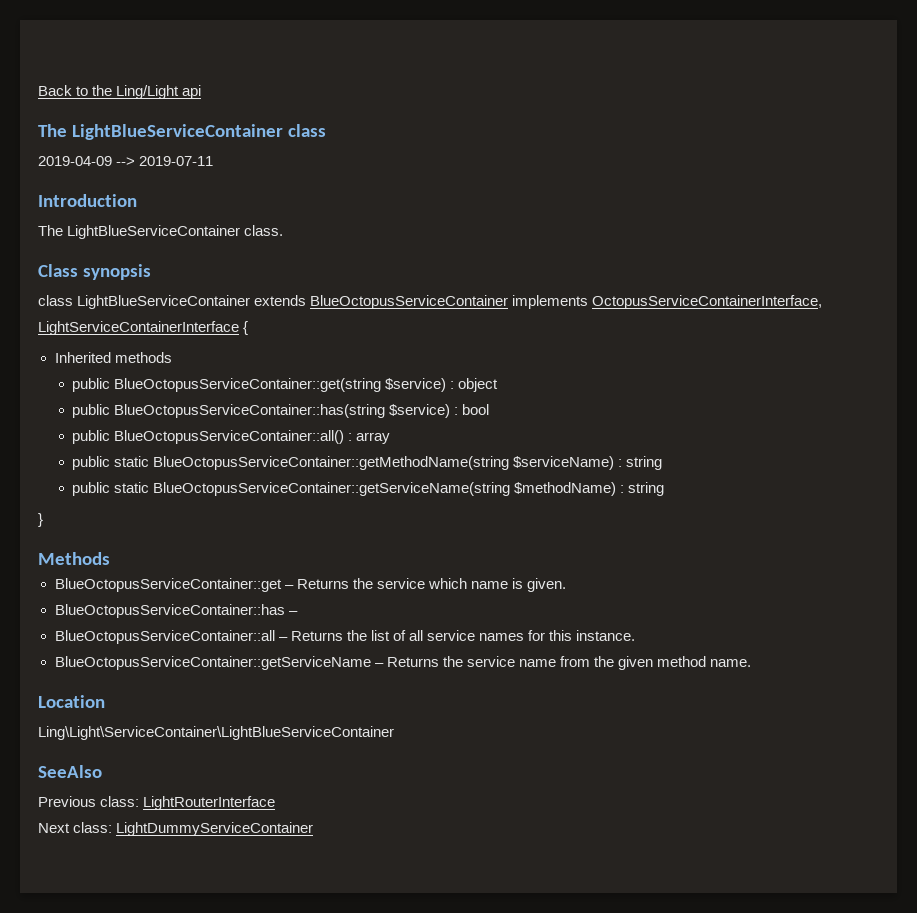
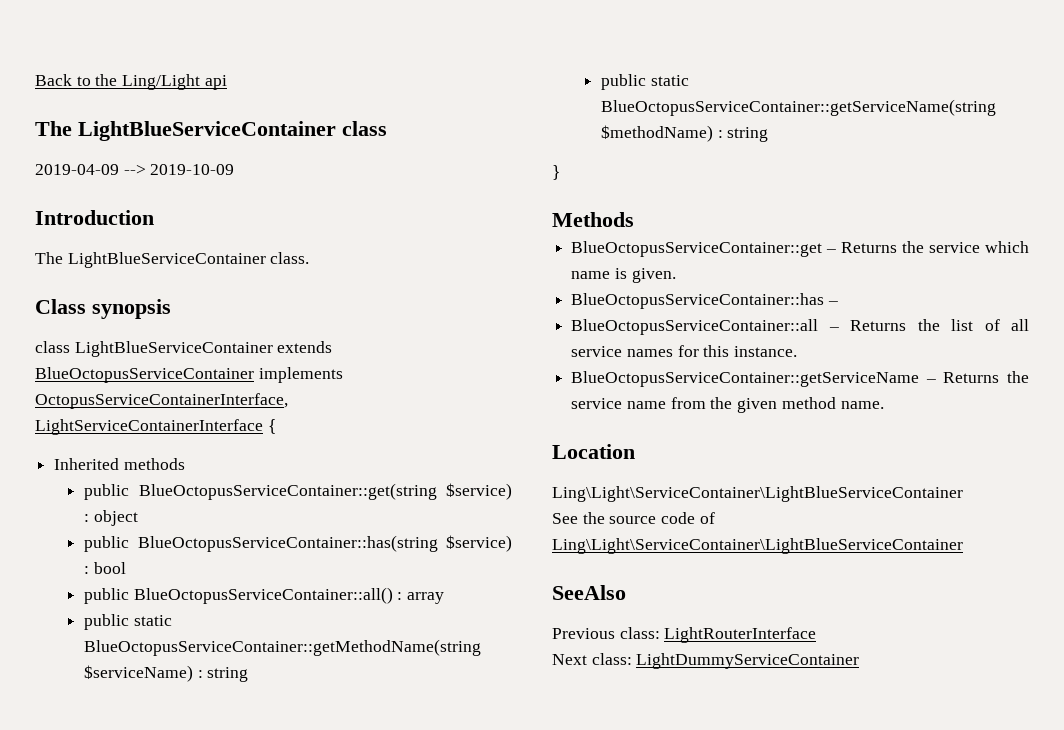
- 2019-04-09 --> 2019-07-11
+ 2019-04-09 --> 2019-10-09
+ See the source code of Ling\Light\ServiceContainer\LightBlueServiceContainer

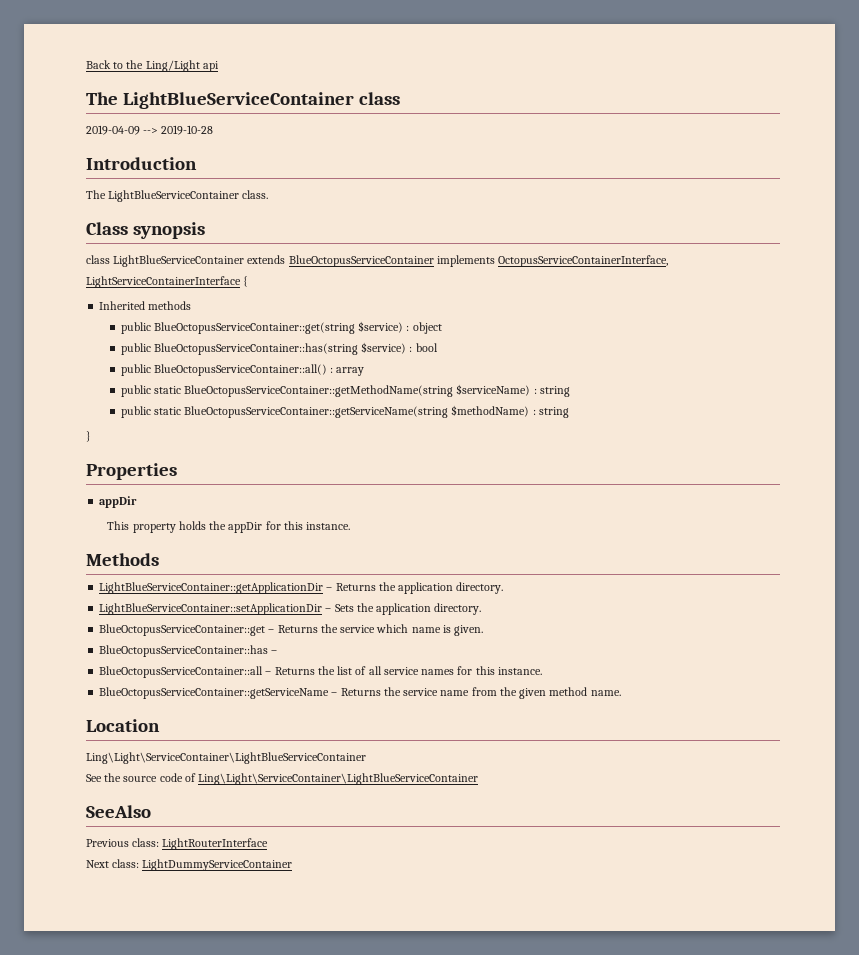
- 2019-04-09 --> 2019-10-09
+ 2019-04-09 --> 2019-10-28
+ Properties
+ appDir
+ This property holds the appDir for this instance.
  Methods
+ LightBlueServiceContainer::getApplicationDir – Returns the application directory.
+ LightBlueServiceContainer::setApplicationDir – Sets the application directory.

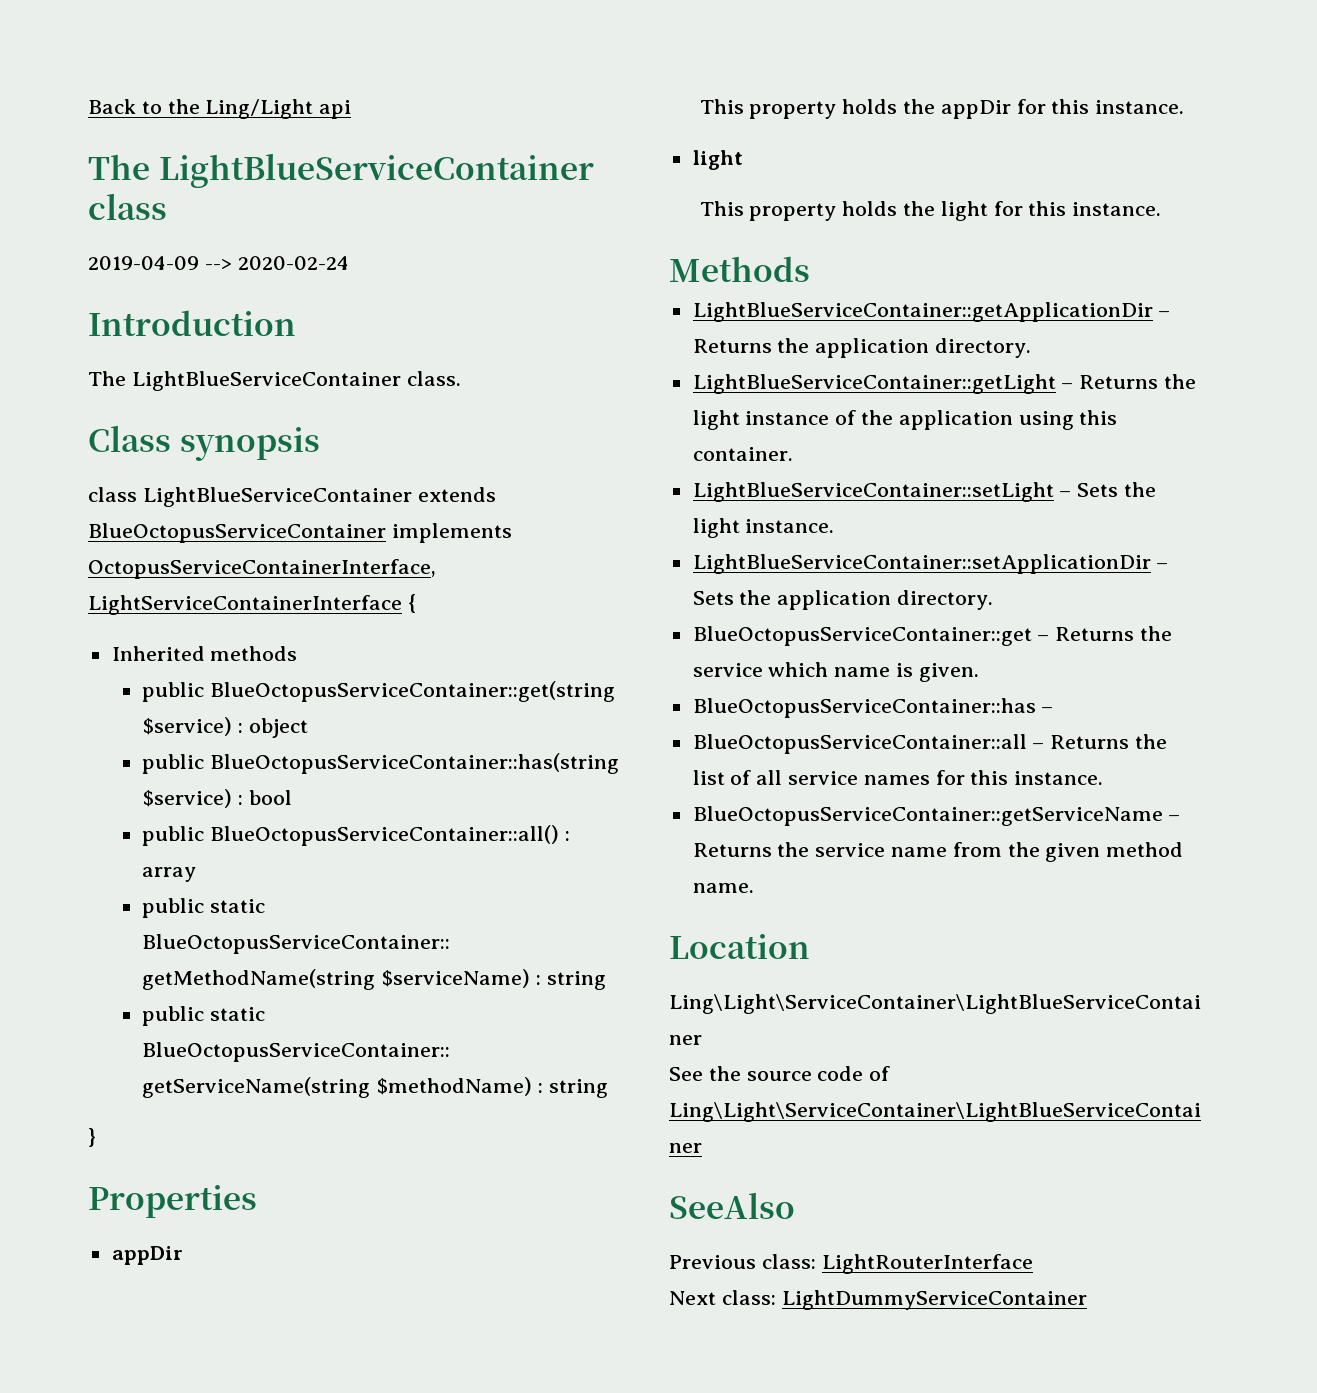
- 2019-04-09 --> 2019-10-28
+ 2019-04-09 --> 2020-02-24
  This property holds the appDir for this instance.
+ light
+ This property holds the light for this instance.
+ LightBlueServiceContainer::getLight – Returns the light instance of the application using this container.
+ LightBlueServiceContainer::setLight – Sets the light instance.

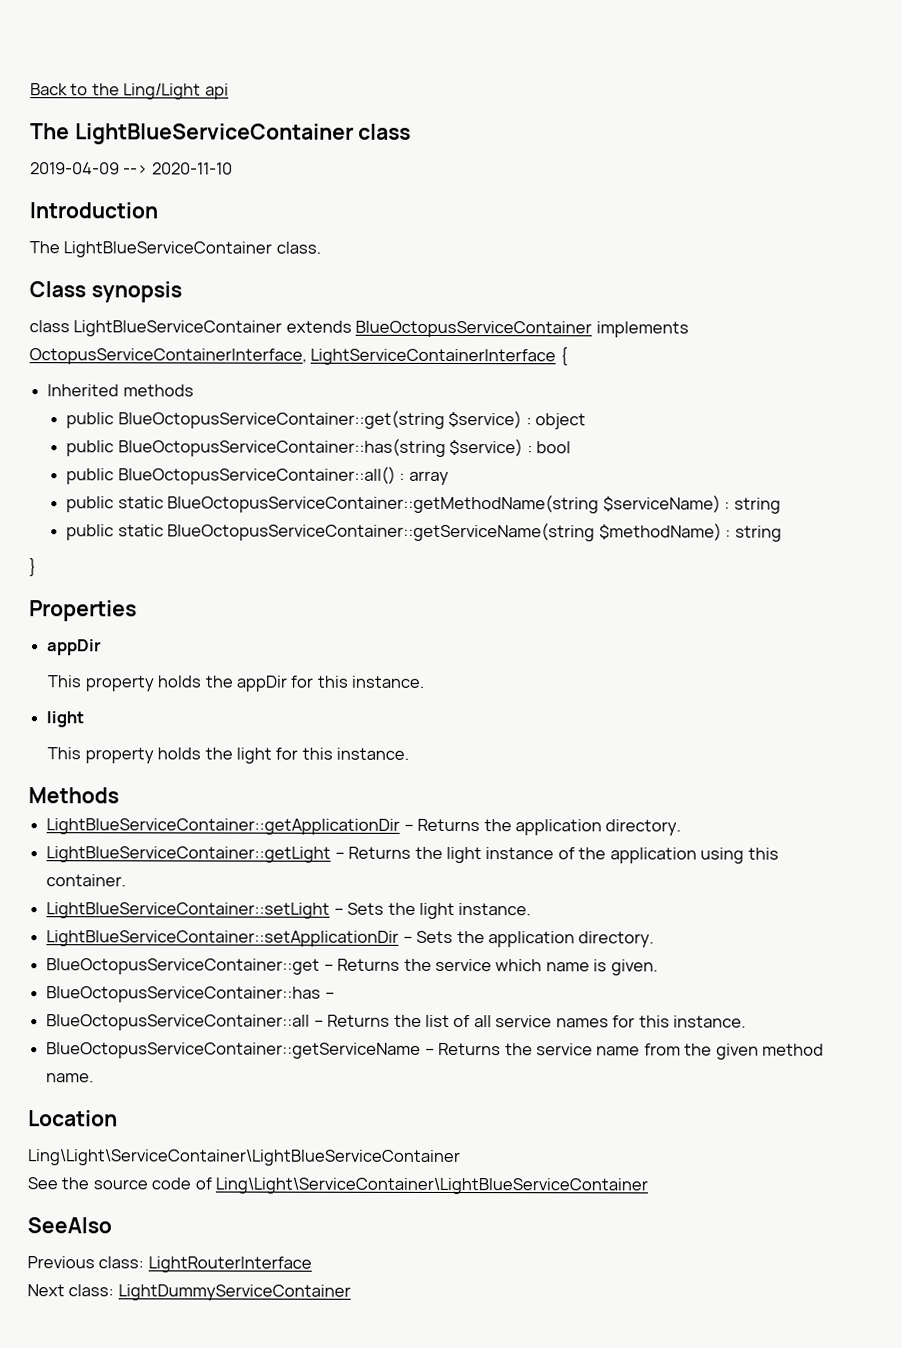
- 2019-04-09 --> 2020-02-24
+ 2019-04-09 --> 2020-11-10

